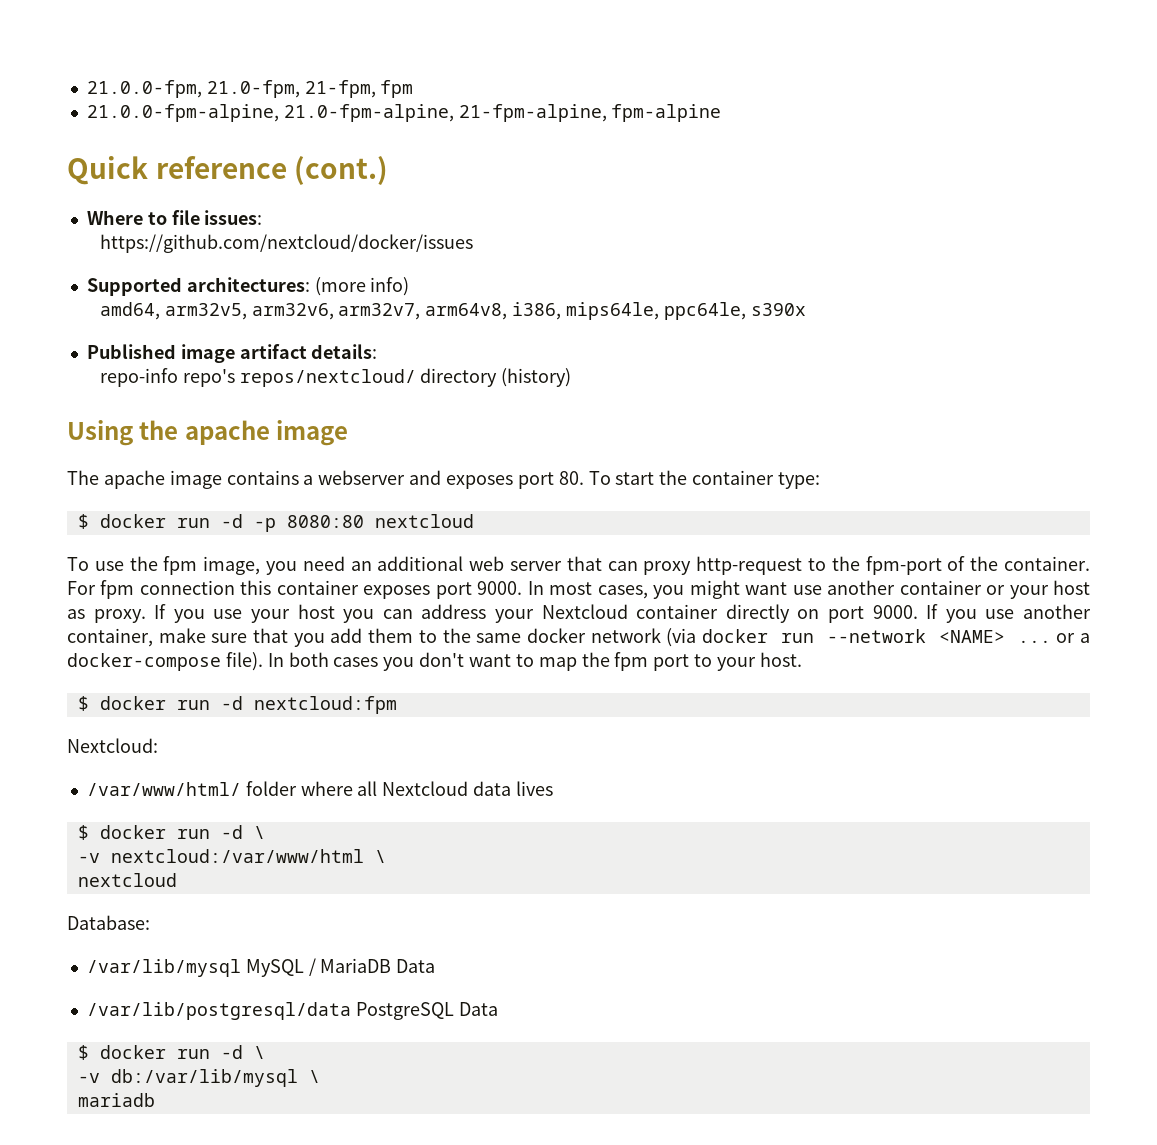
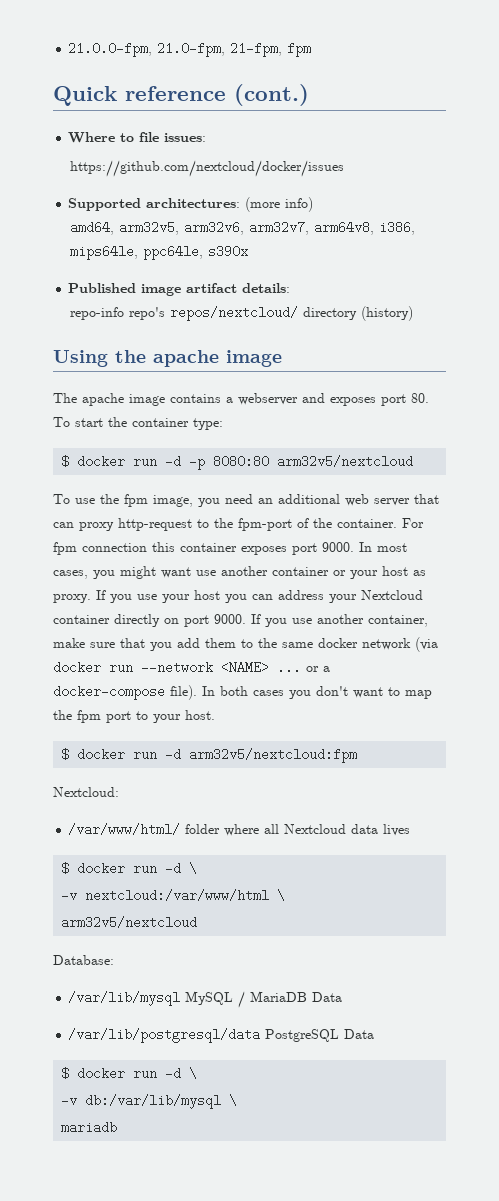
- 21.0.0-fpm-alpine, 21.0-fpm-alpine, 21-fpm-alpine, fpm-alpine
- $ docker run -d -p 8080:80 nextcloud
+ $ docker run -d -p 8080:80 arm32v5/nextcloud
- $ docker run -d nextcloud:fpm
+ $ docker run -d arm32v5/nextcloud:fpm
  -v nextcloud:/var/www/html \
- nextcloud
+ arm32v5/nextcloud

